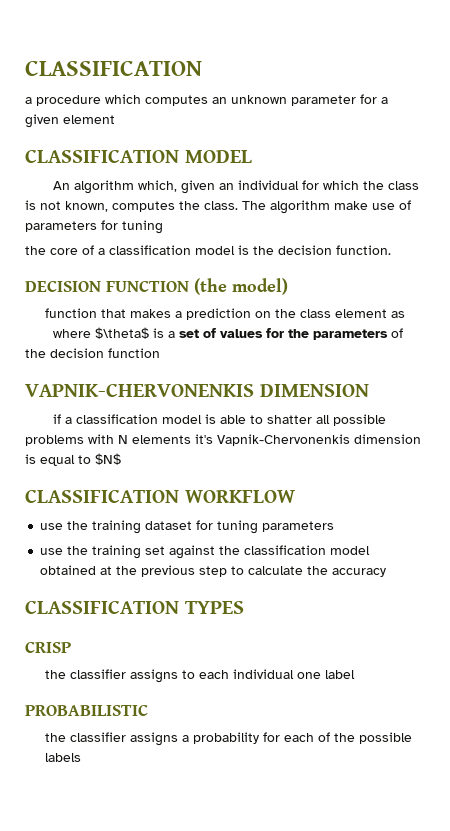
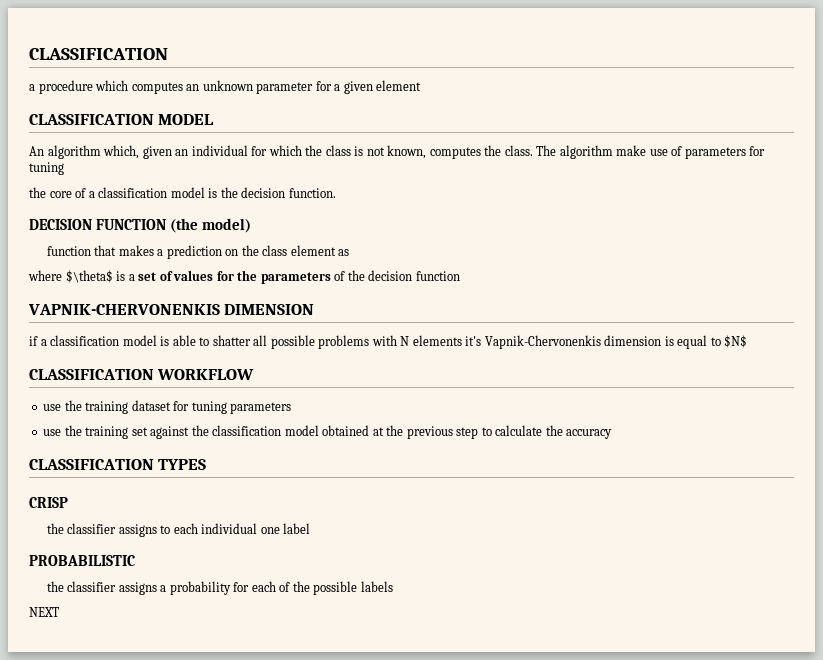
+ NEXT

